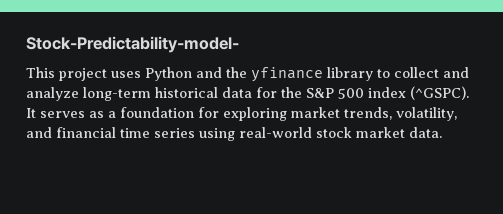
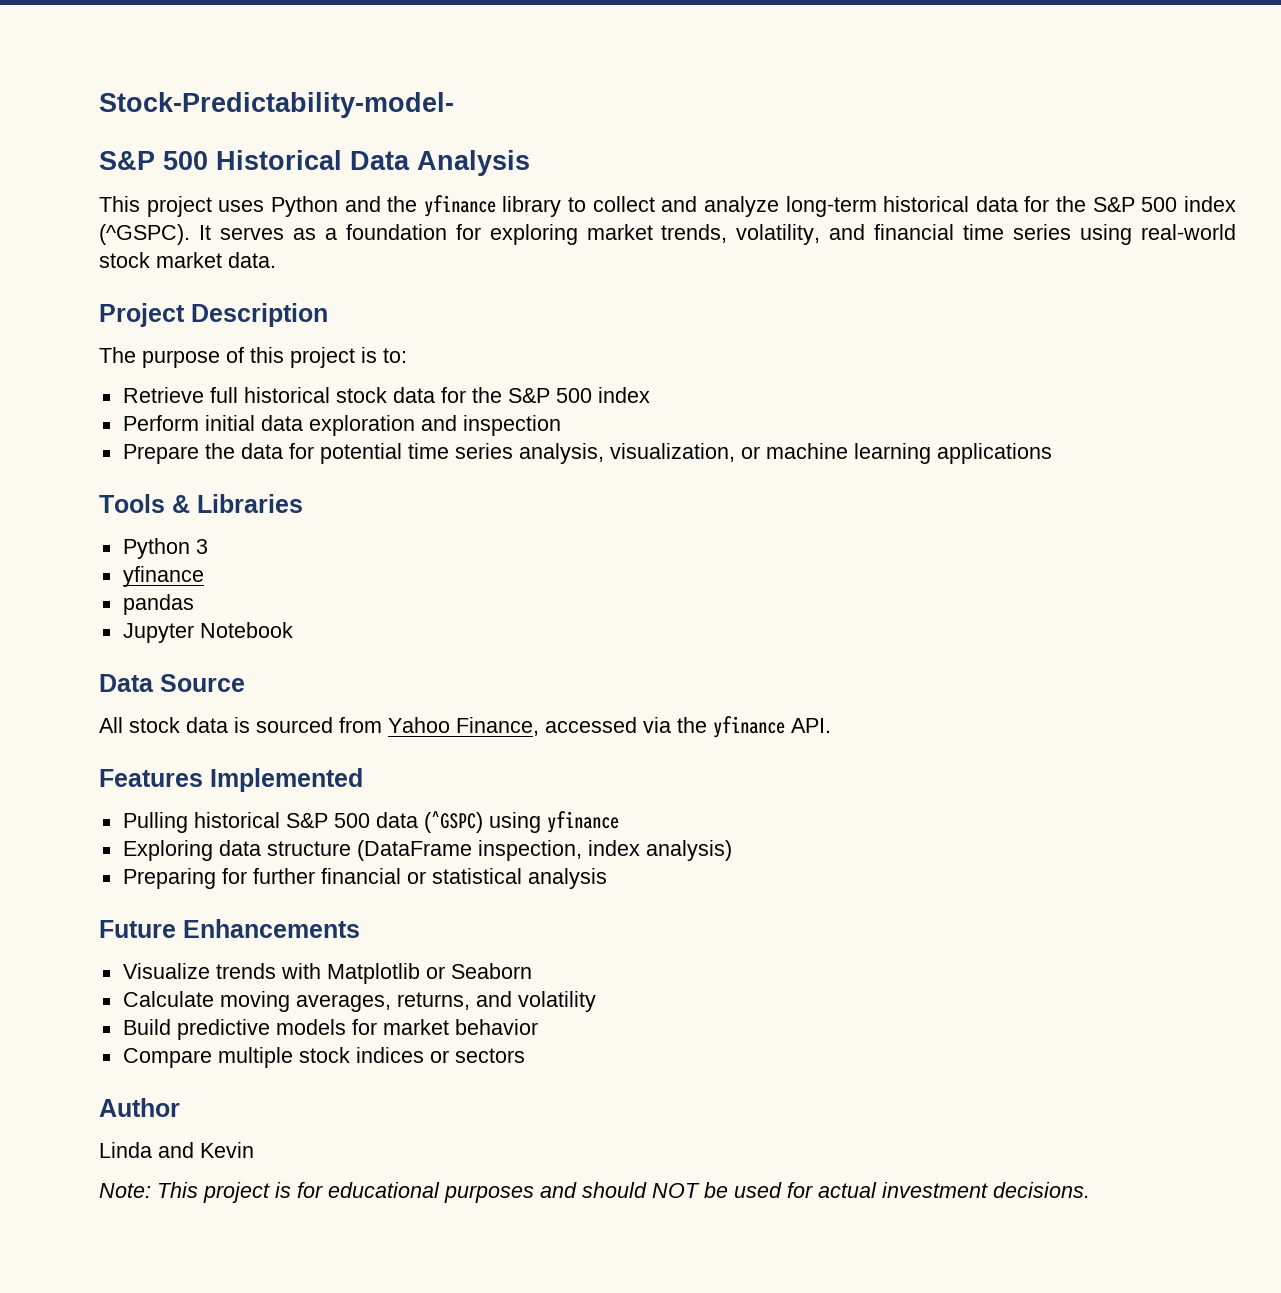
+ S&P 500 Historical Data Analysis
+ Project Description
+ The purpose of this project is to:
+ Retrieve full historical stock data for the S&P 500 index
+ Perform initial data exploration and inspection
+ Prepare the data for potential time series analysis, visualization, or machine learning applications
+ Tools & Libraries
+ Python 3
+ yfinance
+ pandas
+ Jupyter Notebook
+ Data Source
+ All stock data is sourced from Yahoo Finance, accessed via the yfinance API.
+ Features Implemented
+ Pulling historical S&P 500 data (^GSPC) using yfinance
+ Exploring data structure (DataFrame inspection, index analysis)
+ Preparing for further financial or statistical analysis
+ Future Enhancements
+ Visualize trends with Matplotlib or Seaborn
+ Calculate moving averages, returns, and volatility
+ Build predictive models for market behavior
+ Compare multiple stock indices or sectors
+ Author
+ Linda and Kevin
+ Note: This project is for educational purposes and should NOT be used for actual investment decisions.

